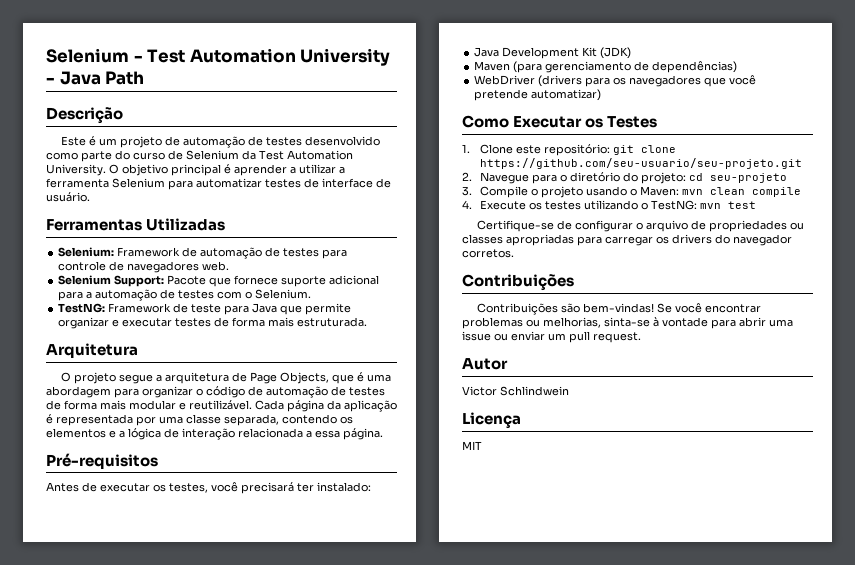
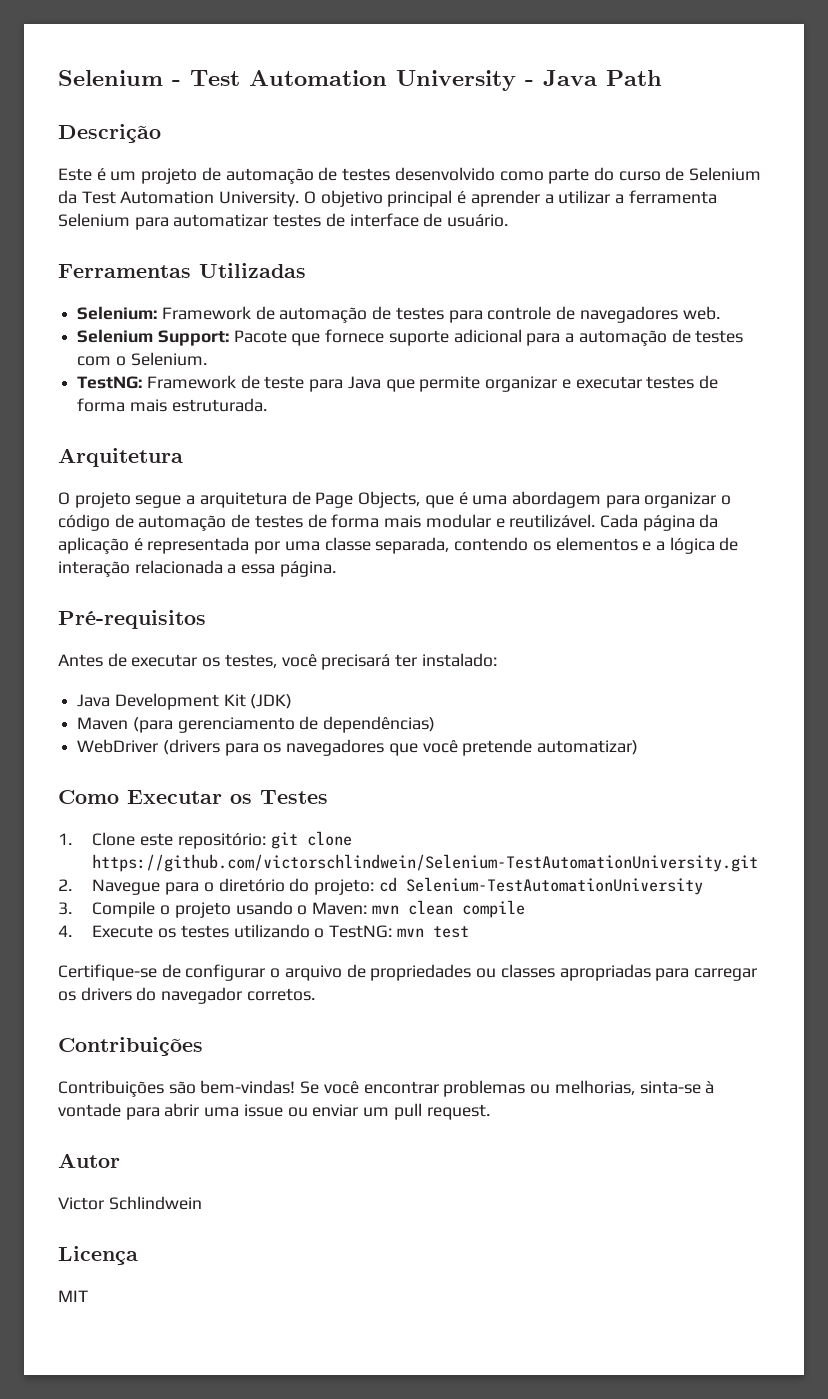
- 1. Clone este repositório: git clone https://github.com/seu-usuario/seu-projeto.git
+ 1. Clone este repositório: git clone https://github.com/victorschlindwein/Selenium-TestAutomationUniversity.git
- 2. Navegue para o diretório do projeto: cd seu-projeto
+ 2. Navegue para o diretório do projeto: cd Selenium-TestAutomationUniversity

